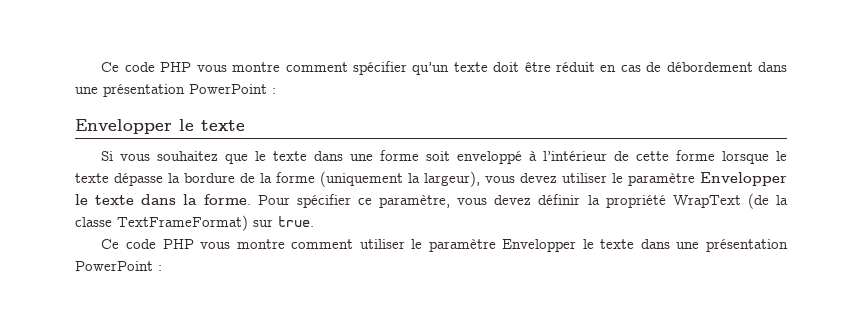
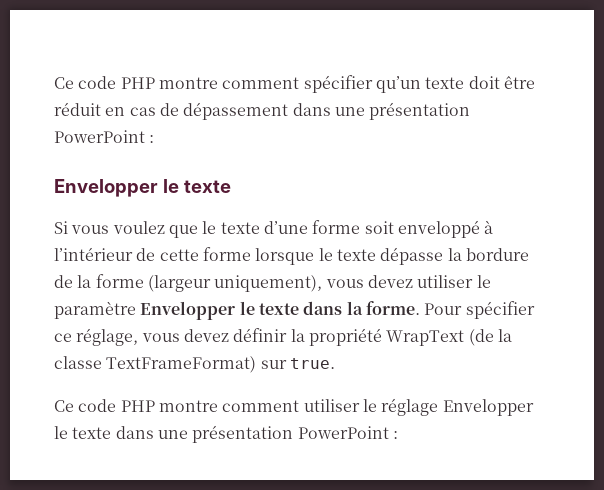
- Ce code PHP vous montre comment spécifier qu’un texte doit être réduit en cas de débordement dans une présentation PowerPoint :
+ Ce code PHP montre comment spécifier qu’un texte doit être réduit en cas de dépassement dans une présentation PowerPoint :
- Si vous souhaitez que le texte dans une forme soit enveloppé à l’intérieur de cette forme lorsque le texte dépasse la bordure de la forme (uniquement la largeur), vous devez utiliser le paramètre Envelopper le texte dans la forme.
+ Si vous voulez que le texte d’une forme soit enveloppé à l’intérieur de cette forme lorsque le texte dépasse la bordure de la forme (largeur uniquement), vous devez utiliser le paramètre Envelopper le texte dans la forme.
- Pour spécifier ce paramètre, vous devez définir la propriété WrapText (de la classe TextFrameFormat) sur true.
+ Pour spécifier ce réglage, vous devez définir la propriété WrapText (de la classe TextFrameFormat) sur true.
- Ce code PHP vous montre comment utiliser le paramètre Envelopper le texte dans une présentation PowerPoint :
+ Ce code PHP montre comment utiliser le réglage Envelopper le texte dans une présentation PowerPoint :

